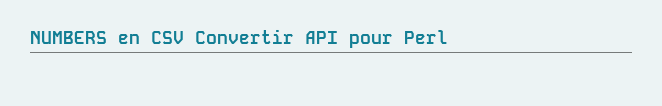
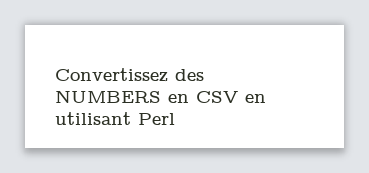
- NUMBERS en CSV Convertir API pour Perl
+ Convertissez des NUMBERS en CSV en utilisant Perl

